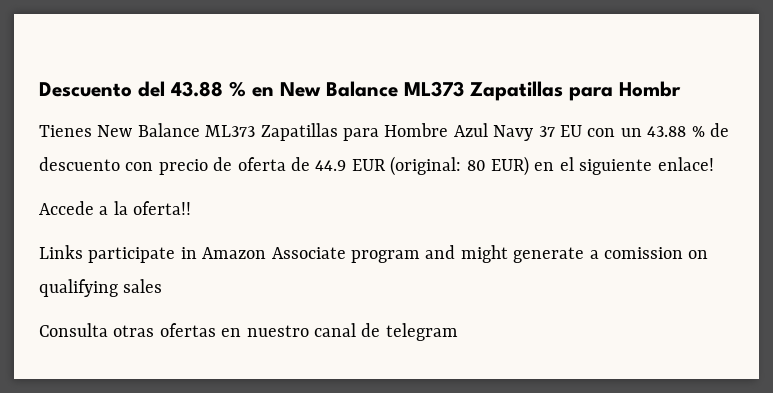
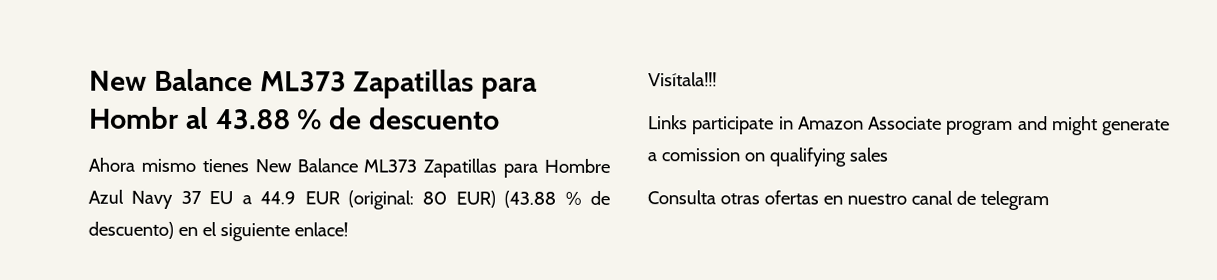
- Descuento del 43.88 % en New Balance ML373 Zapatillas para Hombr
- Tienes New Balance ML373 Zapatillas para Hombre Azul Navy 37 EU con un 43.88 % de descuento con precio de oferta de 44.9 EUR (original: 80 EUR) en el siguiente enlace!
+ New Balance ML373 Zapatillas para Hombr al 43.88 % de descuento
+ Ahora mismo tienes New Balance ML373 Zapatillas para Hombre Azul Navy 37 EU a 44.9 EUR (original: 80 EUR) (43.88 % de descuento) en el siguiente enlace!
- Accede a la oferta!!
+ Visítala!!!

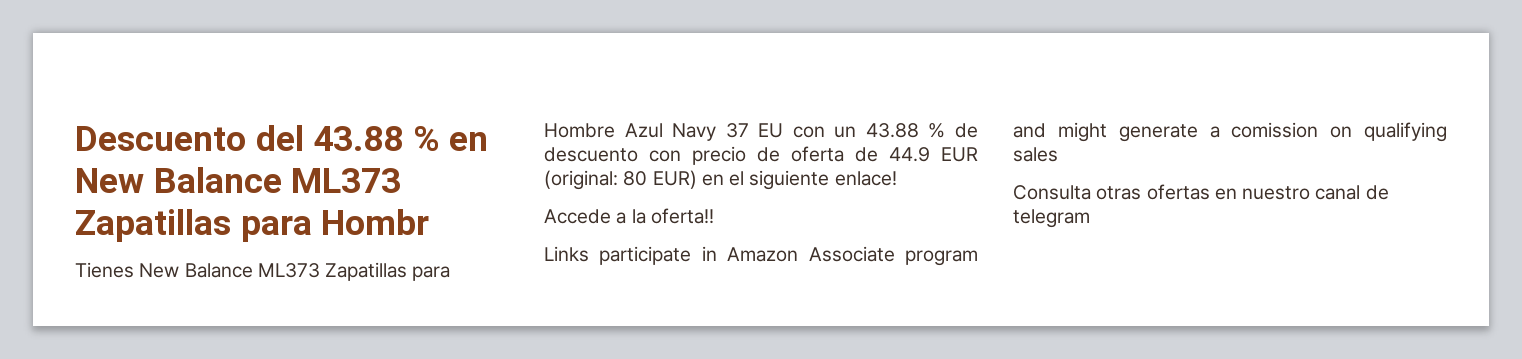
- New Balance ML373 Zapatillas para Hombr al 43.88 % de descuento
- Ahora mismo tienes New Balance ML373 Zapatillas para Hombre Azul Navy 37 EU a 44.9 EUR (original: 80 EUR) (43.88 % de descuento) en el siguiente enlace!
+ Descuento del 43.88 % en New Balance ML373 Zapatillas para Hombr
+ Tienes New Balance ML373 Zapatillas para Hombre Azul Navy 37 EU con un 43.88 % de descuento con precio de oferta de 44.9 EUR (original: 80 EUR) en el siguiente enlace!
- Visítala!!!
+ Accede a la oferta!!

